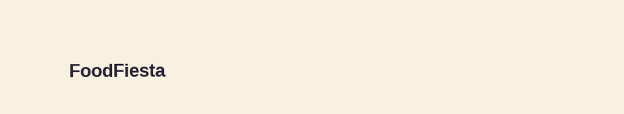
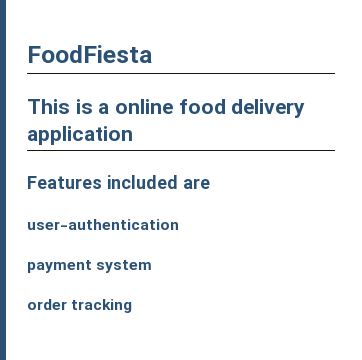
+ This is a online food delivery application
+ Features included are
+ user-authentication
+ payment system
+ order tracking

